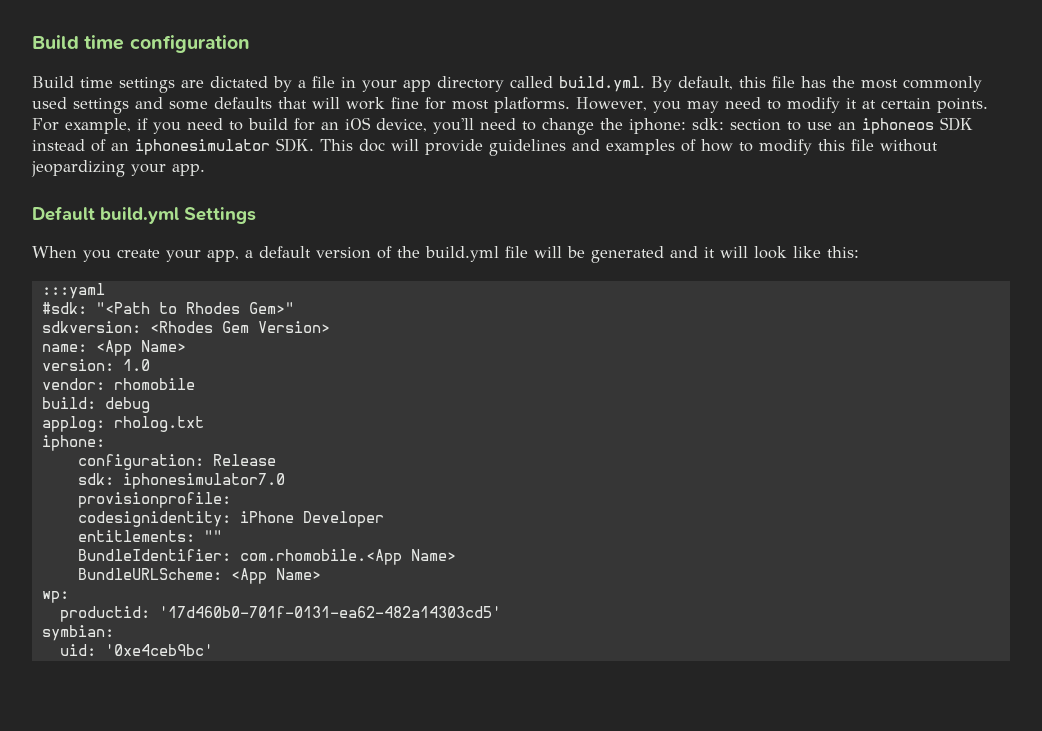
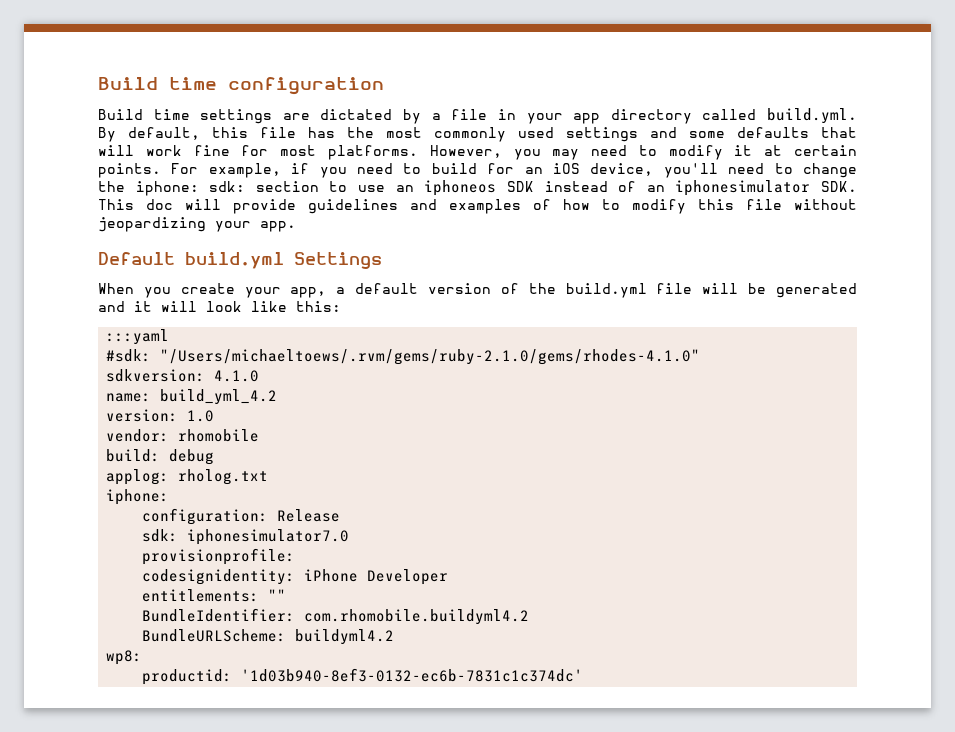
- #sdk: "<Path to Rhodes Gem>"
- sdkversion: <Rhodes Gem Version>
+ #sdk: "/Users/michaeltoews/.rvm/gems/ruby-2.1.0/gems/rhodes-4.1.0"
+ sdkversion: 4.1.0
- name: <App Name>
+ name: build_yml_4.2
- BundleIdentifier: com.rhomobile.<App Name>
+ BundleIdentifier: com.rhomobile.buildyml4.2
- BundleURLScheme: <App Name>
- wp:
- productid: '17d460b0-701f-0131-ea62-482a14303cd5'
- symbian:
- uid: '0xe4ceb9bc'
+ BundleURLScheme: buildyml4.2
+ wp8:
+ productid: '1d03b940-8ef3-0132-ec6b-7831c1c374dc'

